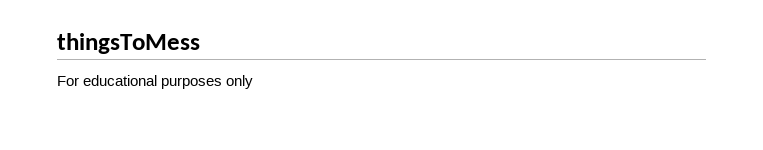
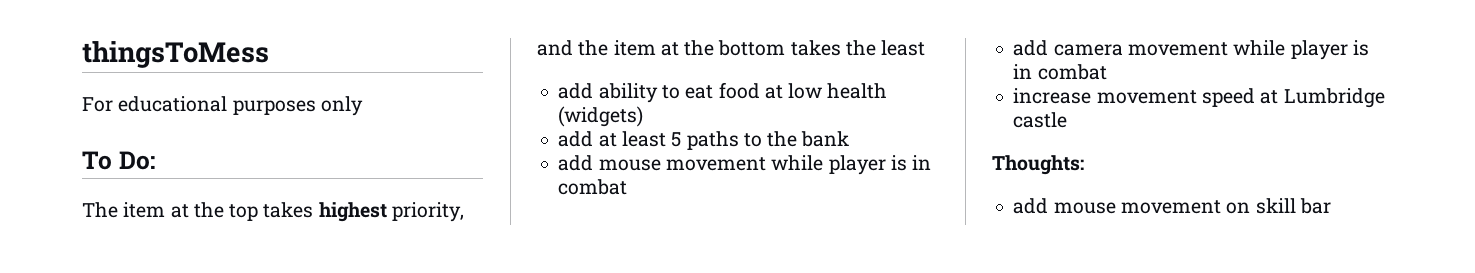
+ To Do:
+ The item at the top takes highest priority, and the item at the bottom takes the least
+ add ability to eat food at low health (widgets)
+ add at least 5 paths to the bank
+ add mouse movement while player is in combat
+ add camera movement while player is in combat
+ increase movement speed at Lumbridge castle
+ Thoughts:
+ add mouse movement on skill bar

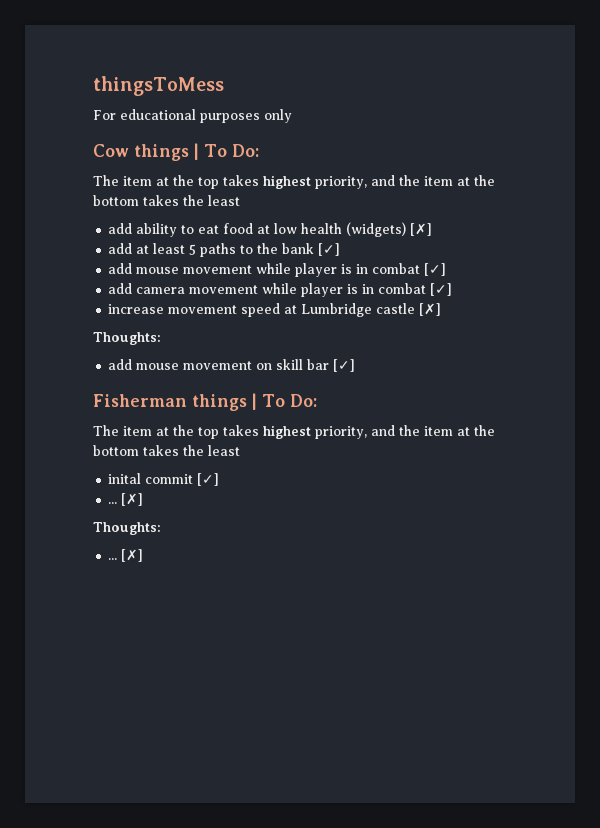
- To Do:
+ Cow things | To Do:
- add ability to eat food at low health (widgets)
+ add ability to eat food at low health (widgets) [✗]
- add at least 5 paths to the bank
+ add at least 5 paths to the bank [✓]
- add mouse movement while player is in combat
+ add mouse movement while player is in combat [✓]
- add camera movement while player is in combat
+ add camera movement while player is in combat [✓]
- increase movement speed at Lumbridge castle
+ increase movement speed at Lumbridge castle [✗]
- add mouse movement on skill bar
+ add mouse movement on skill bar [✓]
+ Fisherman things | To Do:
+ The item at the top takes highest priority, and the item at the bottom takes the least
+ inital commit [✓]
+ ... [✗]
+ Thoughts:
+ ... [✗]

